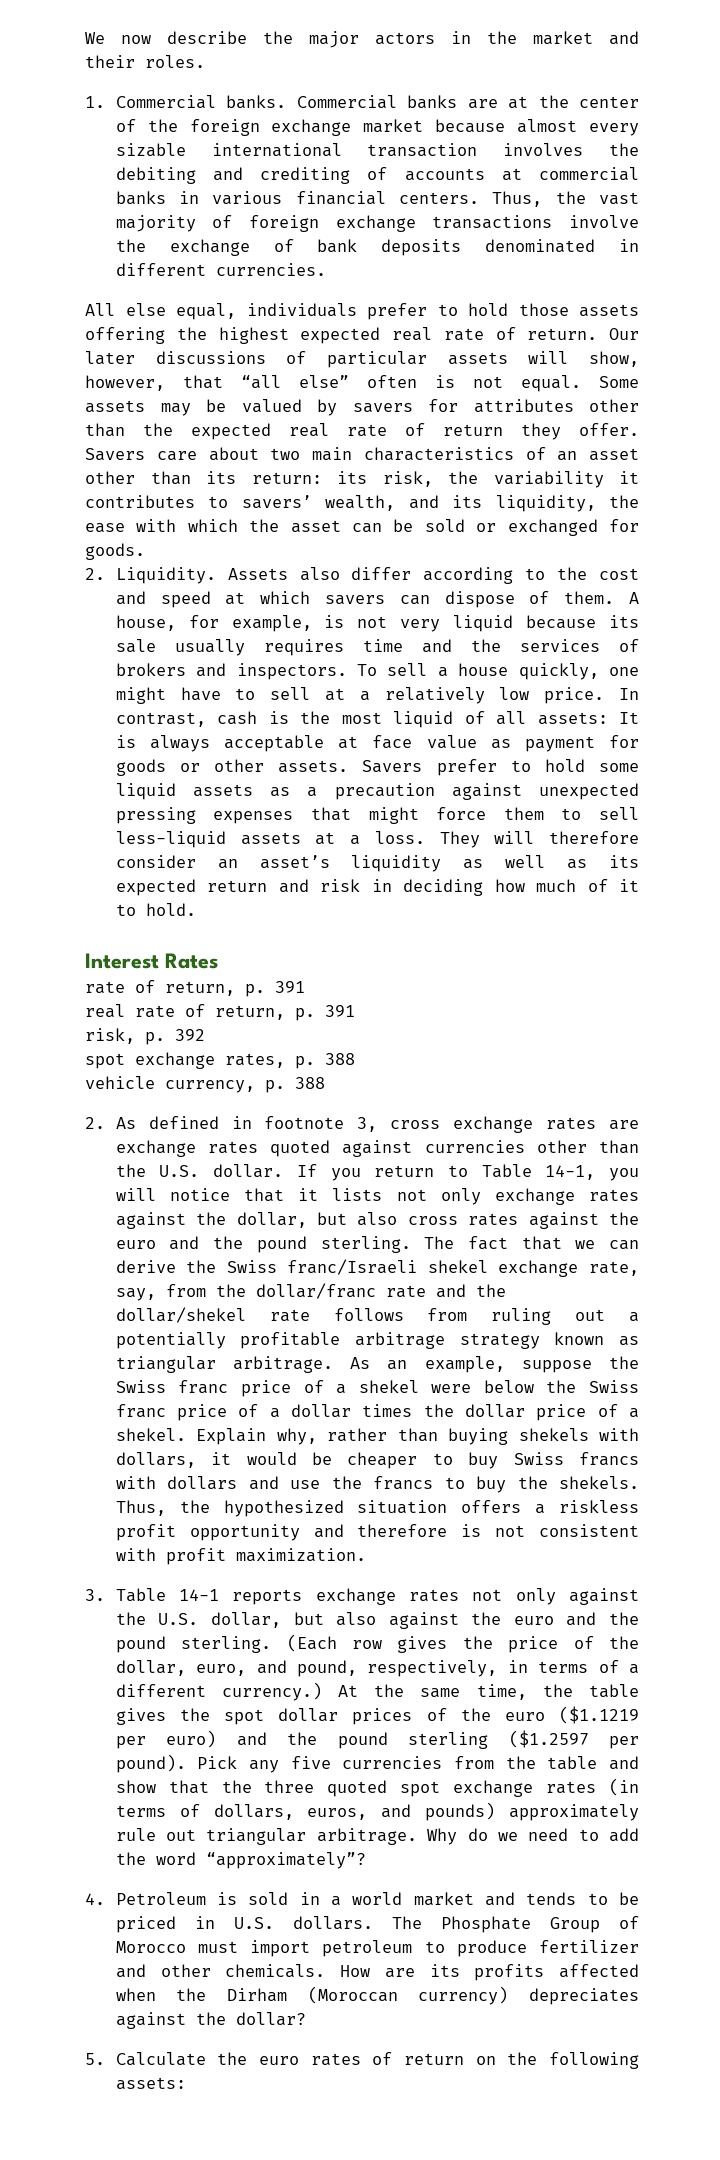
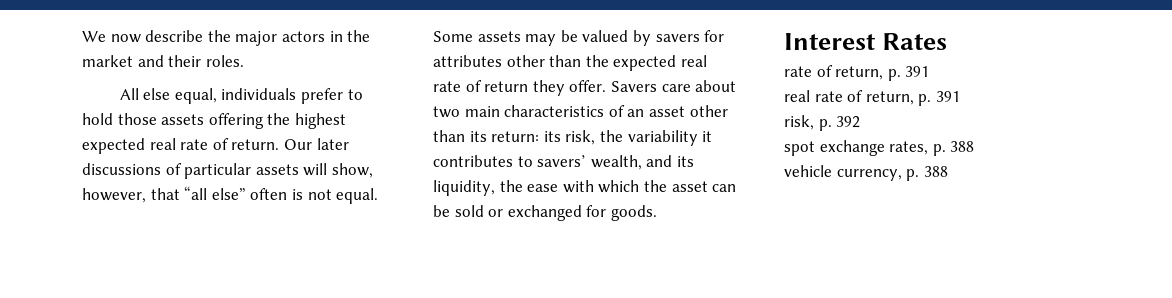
- 1. Commercial banks. Commercial banks are at the center of the foreign exchange market because almost every sizable international transaction involves the debiting and crediting of accounts at commercial banks in various financial centers. Thus, the vast majority of foreign exchange transactions involve the exchange of bank deposits denominated in different currencies.
- 2. Liquidity. Assets also differ according to the cost and speed at which savers can dispose of them. A house, for example, is not very liquid because its sale usually requires time and the services of brokers and inspectors. To sell a house quickly, one might have to sell at a relatively low price. In contrast, cash is the most liquid of all assets: It is always acceptable at face value as payment for goods or other assets. Savers prefer to hold some liquid assets as a precaution against unexpected pressing expenses that might force them to sell less-liquid assets at a loss. They will therefore consider an asset’s liquidity as well as its expected return and risk in deciding how much of it to hold.
- 2. As defined in footnote 3, cross exchange rates are exchange rates quoted against currencies other than the U.S. dollar. If you return to Table 14-1, you will notice that it lists not only exchange rates against the dollar, but also cross rates against the euro and the pound sterling. The fact that we can derive the Swiss franc/Israeli shekel exchange rate, say, from the dollar/franc rate and the dollar/shekel rate follows from ruling out a potentially profitable arbitrage strategy known as triangular arbitrage. As an example, suppose the Swiss franc price of a shekel were below the Swiss franc price of a dollar times the dollar price of a shekel. Explain why, rather than buying shekels with dollars, it would be cheaper to buy Swiss francs with dollars and use the francs to buy the shekels. Thus, the hypothesized situation offers a riskless profit opportunity and therefore is not consistent with profit maximization.
- 3. Table 14-1 reports exchange rates not only against the U.S. dollar, but also against the euro and the pound sterling. (Each row gives the price of the dollar, euro, and pound, respectively, in terms of a different currency.) At the same time, the table gives the spot dollar prices of the euro ($1.1219 per euro) and the pound sterling ($1.2597 per pound). Pick any five currencies from the table and show that the three quoted spot exchange rates (in terms of dollars, euros, and pounds) approximately rule out triangular arbitrage. Why do we need to add the word “approximately”?
- 4. Petroleum is sold in a world market and tends to be priced in U.S. dollars. The Phosphate Group of Morocco must import petroleum to produce fertilizer and other chemicals. How are its profits affected when the Dirham (Moroccan currency) depreciates against the dollar?
- 5. Calculate the euro rates of return on the following assets:

